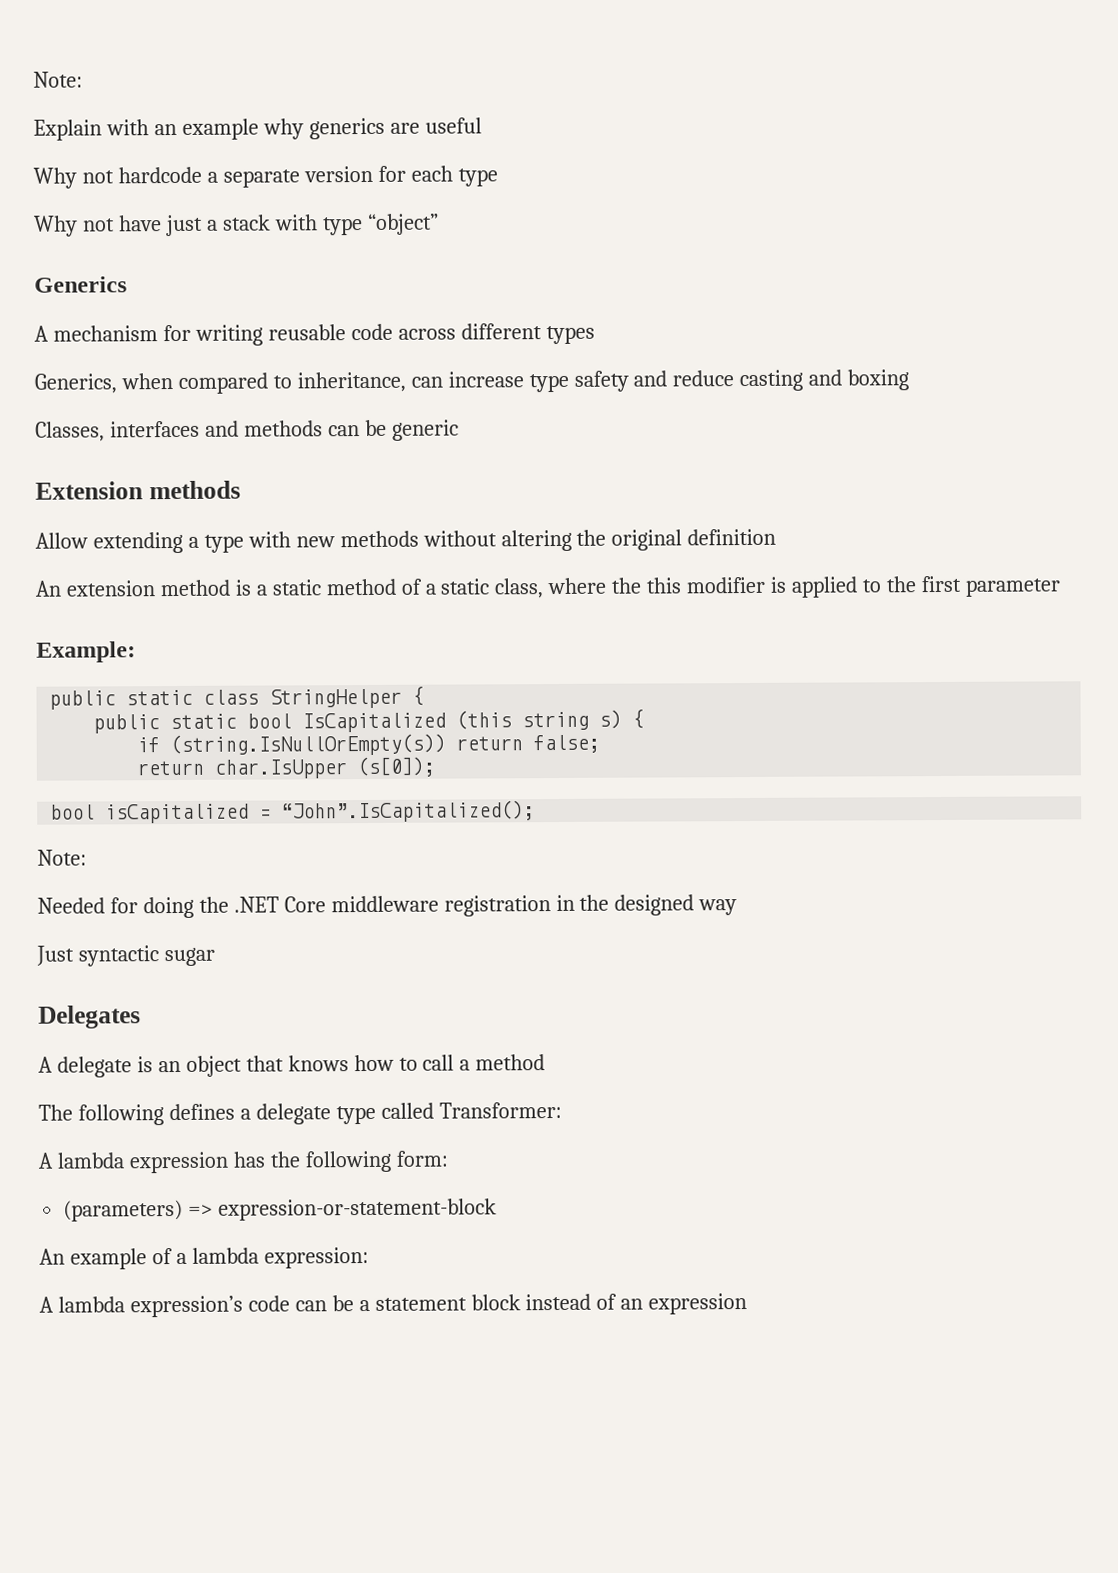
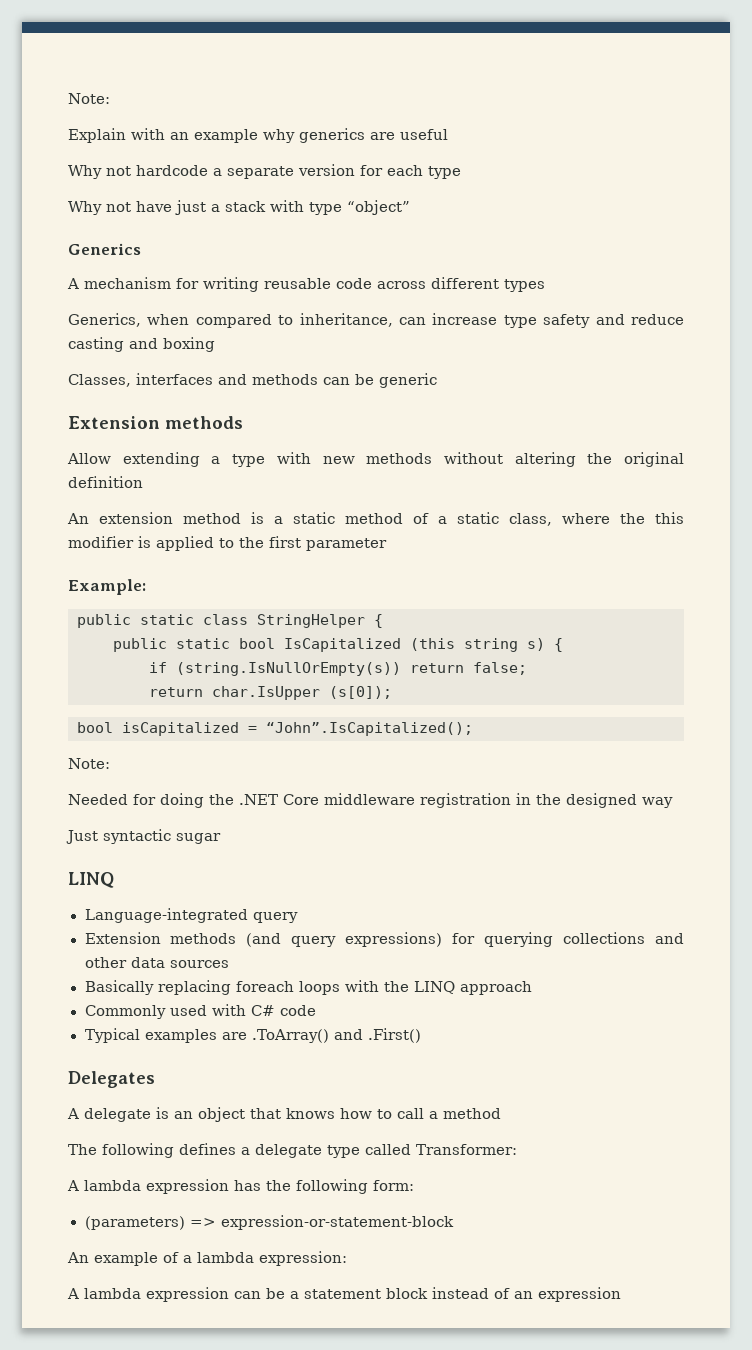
  Just syntactic sugar
+ LINQ
+ Language-integrated query
+ Extension methods (and query expressions) for querying collections and other data sources
+ Basically replacing foreach loops with the LINQ approach
+ Commonly used with C# code
+ Typical examples are .ToArray() and .First()
- A lambda expression’s code can be a statement block instead of an expression
+ A lambda expression can be a statement block instead of an expression

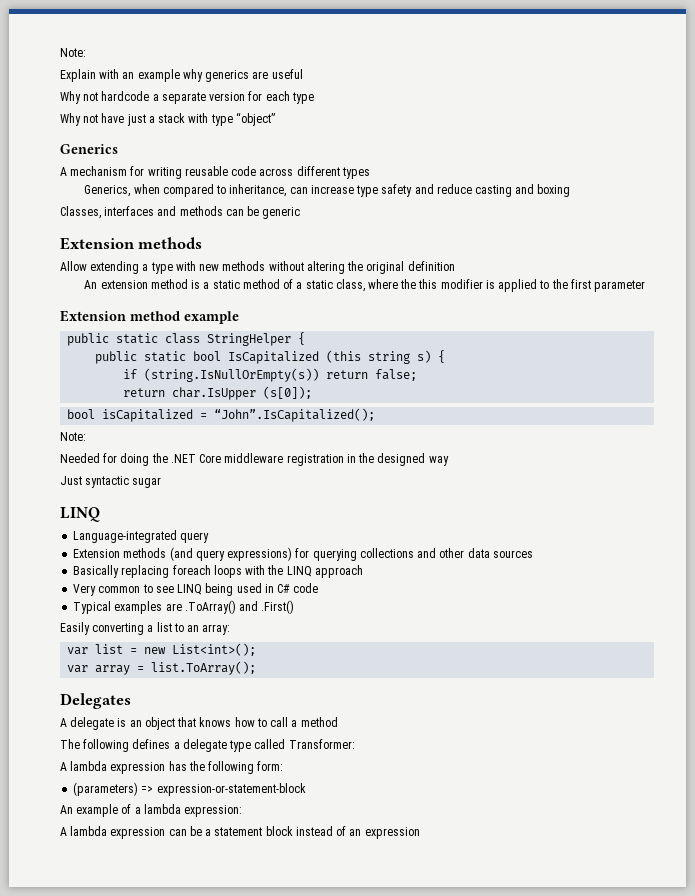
- Example:
+ Extension method example
- Commonly used with C# code
+ Very common to see LINQ being used in C# code
+ Easily converting a list to an array:
+ var list = new List<int>();
+ var array = list.ToArray();

